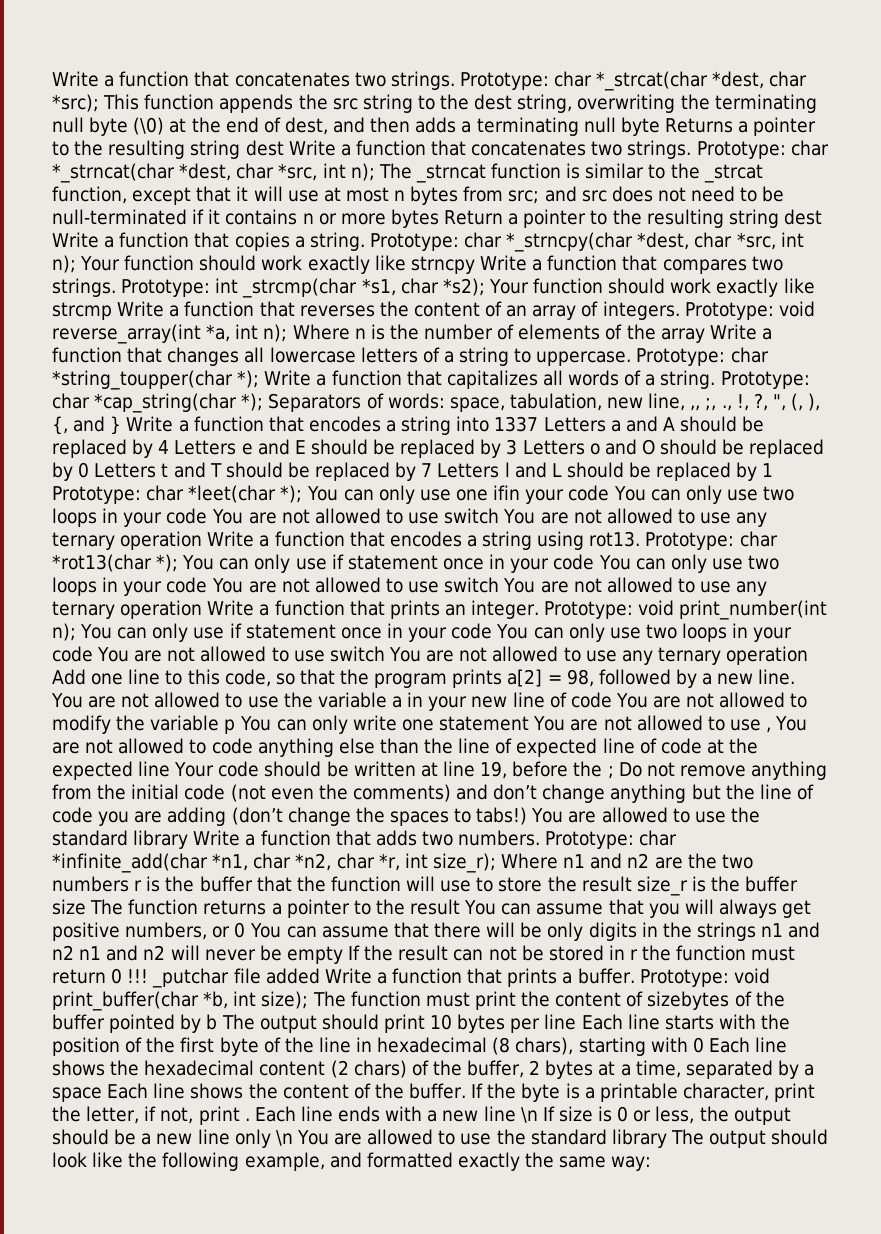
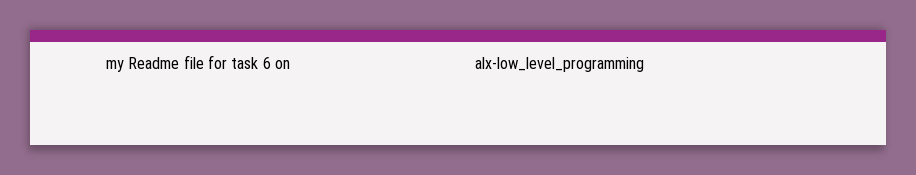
- Write a function that concatenates two strings. Prototype: char *_strcat(char *dest, char *src); This function appends the src string to the dest string, overwriting the terminating null byte (\0) at the end of dest, and then adds a terminating null byte Returns a pointer to the resulting string dest Write a function that concatenates two strings. Prototype: char *_strncat(char *dest, char *src, int n); The _strncat function is similar to the _strcat function, except that it will use at most n bytes from src; and src does not need to be null-terminated if it contains n or more bytes Return a pointer to the resulting string dest Write a function that copies a string. Prototype: char *_strncpy(char *dest, char *src, int n); Your function should work exactly like strncpy Write a function that compares two strings. Prototype: int _strcmp(char *s1, char *s2); Your function should work exactly like strcmp Write a function that reverses the content of an array of integers. Prototype: void reverse_array(int *a, int n); Where n is the number of elements of the array Write a function that changes all lowercase letters of a string to uppercase. Prototype: char *string_toupper(char *); Write a function that capitalizes all words of a string. Prototype: char *cap_string(char *); Separators of words: space, tabulation, new line, ,, ;, ., !, ?, ", (, ), {, and } Write a function that encodes a string into 1337 Letters a and A should be replaced by 4 Letters e and E should be replaced by 3 Letters o and O should be replaced by 0 Letters t and T should be replaced by 7 Letters l and L should be replaced by 1 Prototype: char *leet(char *); You can only use one ifin your code You can only use two loops in your code You are not allowed to use switch You are not allowed to use any ternary operation Write a function that encodes a string using rot13. Prototype: char *rot13(char *); You can only use if statement once in your code You can only use two loops in your code You are not allowed to use switch You are not allowed to use any ternary operation Write a function that prints an integer. Prototype: void print_number(int n); You can only use if statement once in your code You can only use two loops in your code You are not allowed to use switch You are not allowed to use any ternary operation Add one line to this code, so that the program prints a[2] = 98, followed by a new line. You are not allowed to use the variable a in your new line of code You are not allowed to modify the variable p You can only write one statement You are not allowed to use , You are not allowed to code anything else than the line of expected line of code at the expected line Your code should be written at line 19, before the ; Do not remove anything from the initial code (not even the comments) and don’t change anything but the line of code you are adding (don’t change the spaces to tabs!) You are allowed to use the standard library Write a function that adds two numbers. Prototype: char *infinite_add(char *n1, char *n2, char *r, int size_r); Where n1 and n2 are the two numbers r is the buffer that the function will use to store the result size_r is the buffer size The function returns a pointer to the result You can assume that you will always get positive numbers, or 0 You can assume that there will be only digits in the strings n1 and n2 n1 and n2 will never be empty If the result can not be stored in r the function must return 0 !!! _putchar file added Write a function that prints a buffer. Prototype: void print_buffer(char *b, int size); The function must print the content of sizebytes of the buffer pointed by b The output should print 10 bytes per line Each line starts with the position of the first byte of the line in hexadecimal (8 chars), starting with 0 Each line shows the hexadecimal content (2 chars) of the buffer, 2 bytes at a time, separated by a space Each line shows the content of the buffer. If the byte is a printable character, print the letter, if not, print . Each line ends with a new line \n If size is 0 or less, the output should be a new line only \n You are allowed to use the standard library The output should look like the following example, and formatted exactly the same way:
+ my Readme file for task 6 on alx-low_level_programming

